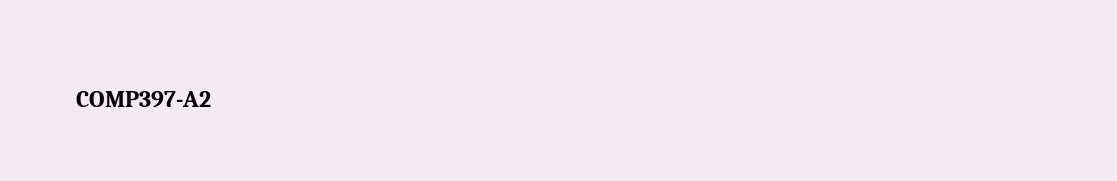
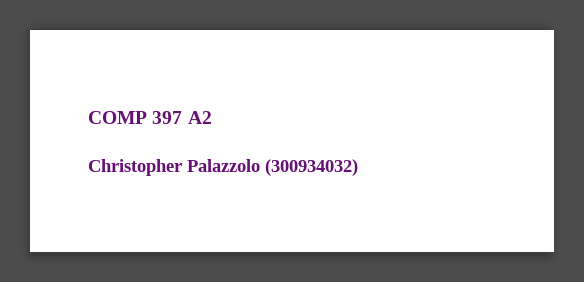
- COMP397-A2
+ COMP 397 A2
+ Christopher Palazzolo (300934032)

